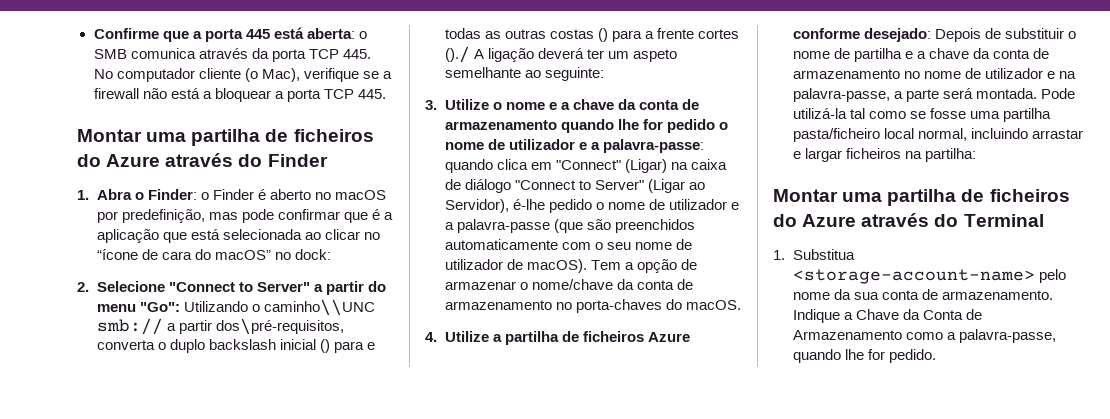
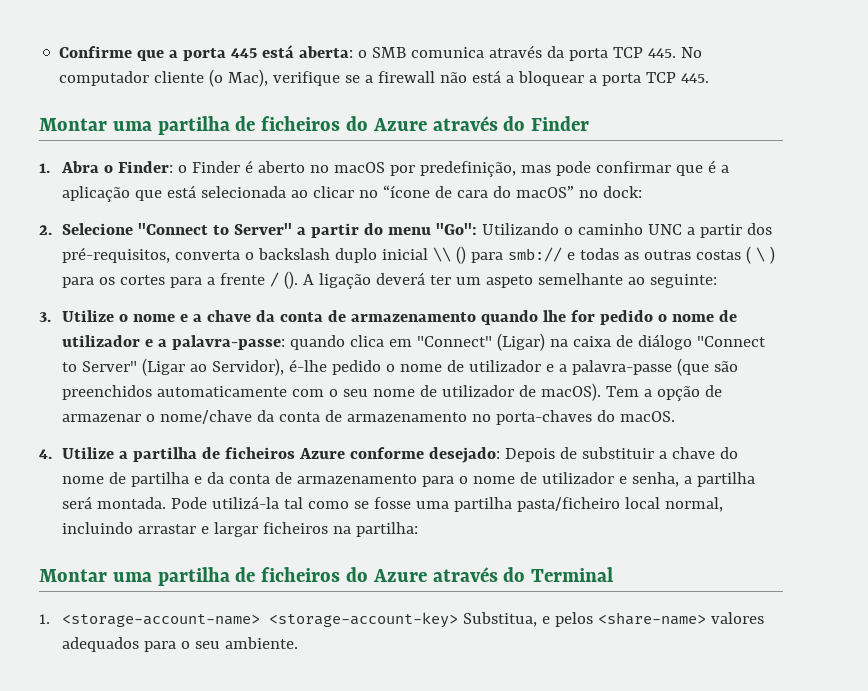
- 2. Selecione "Connect to Server" a partir do menu "Go": Utilizando o caminho\\UNC smb:// a partir dos\pré-requisitos, converta o duplo backslash inicial () para e todas as outras costas () para a frente cortes ()./ A ligação deverá ter um aspeto semelhante ao seguinte:
+ 2. Selecione "Connect to Server" a partir do menu "Go": Utilizando o caminho UNC a partir dos pré-requisitos, converta o backslash duplo inicial \\ () para smb:// e todas as outras costas ( \ ) para os cortes para a frente / (). A ligação deverá ter um aspeto semelhante ao seguinte:
- 4. Utilize a partilha de ficheiros Azure conforme desejado: Depois de substituir o nome de partilha e a chave da conta de armazenamento no nome de utilizador e na palavra-passe, a parte será montada.
+ 4. Utilize a partilha de ficheiros Azure conforme desejado: Depois de substituir a chave do nome de partilha e da conta de armazenamento para o nome de utilizador e senha, a partilha será montada.
- 1. Substitua <storage-account-name> pelo nome da sua conta de armazenamento. Indique a Chave da Conta de Armazenamento como a palavra-passe, quando lhe for pedido.
+ 1. <storage-account-name> <storage-account-key> Substitua, e pelos <share-name> valores adequados para o seu ambiente.

